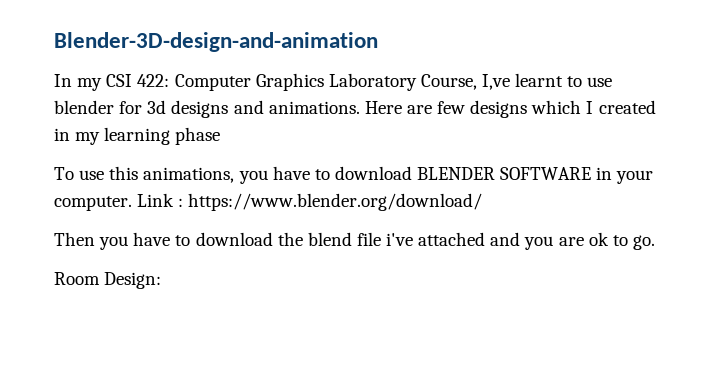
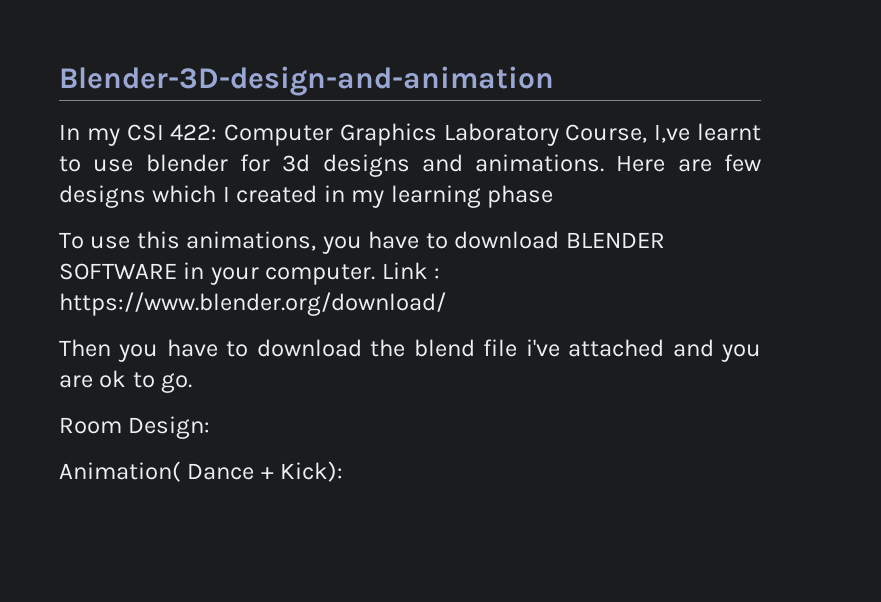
+ Animation( Dance + Kick):

